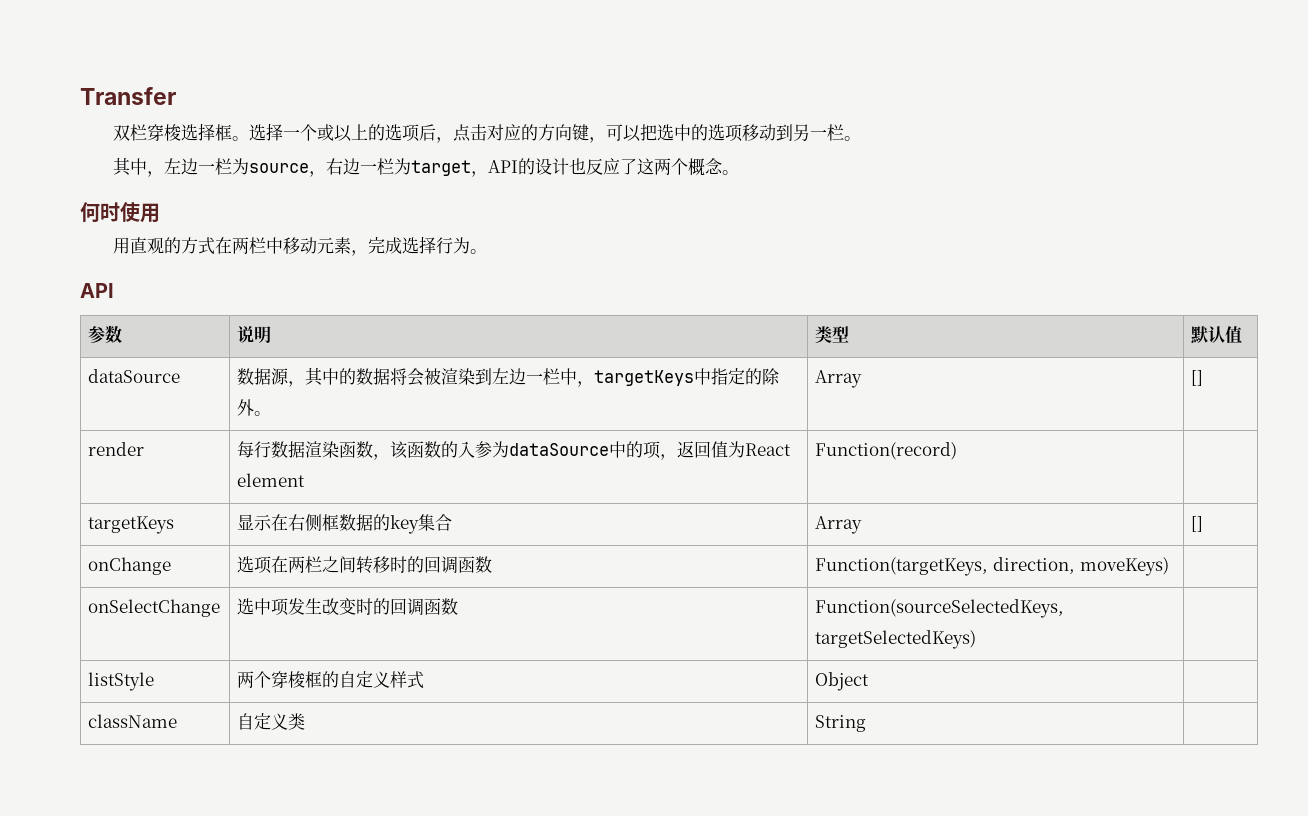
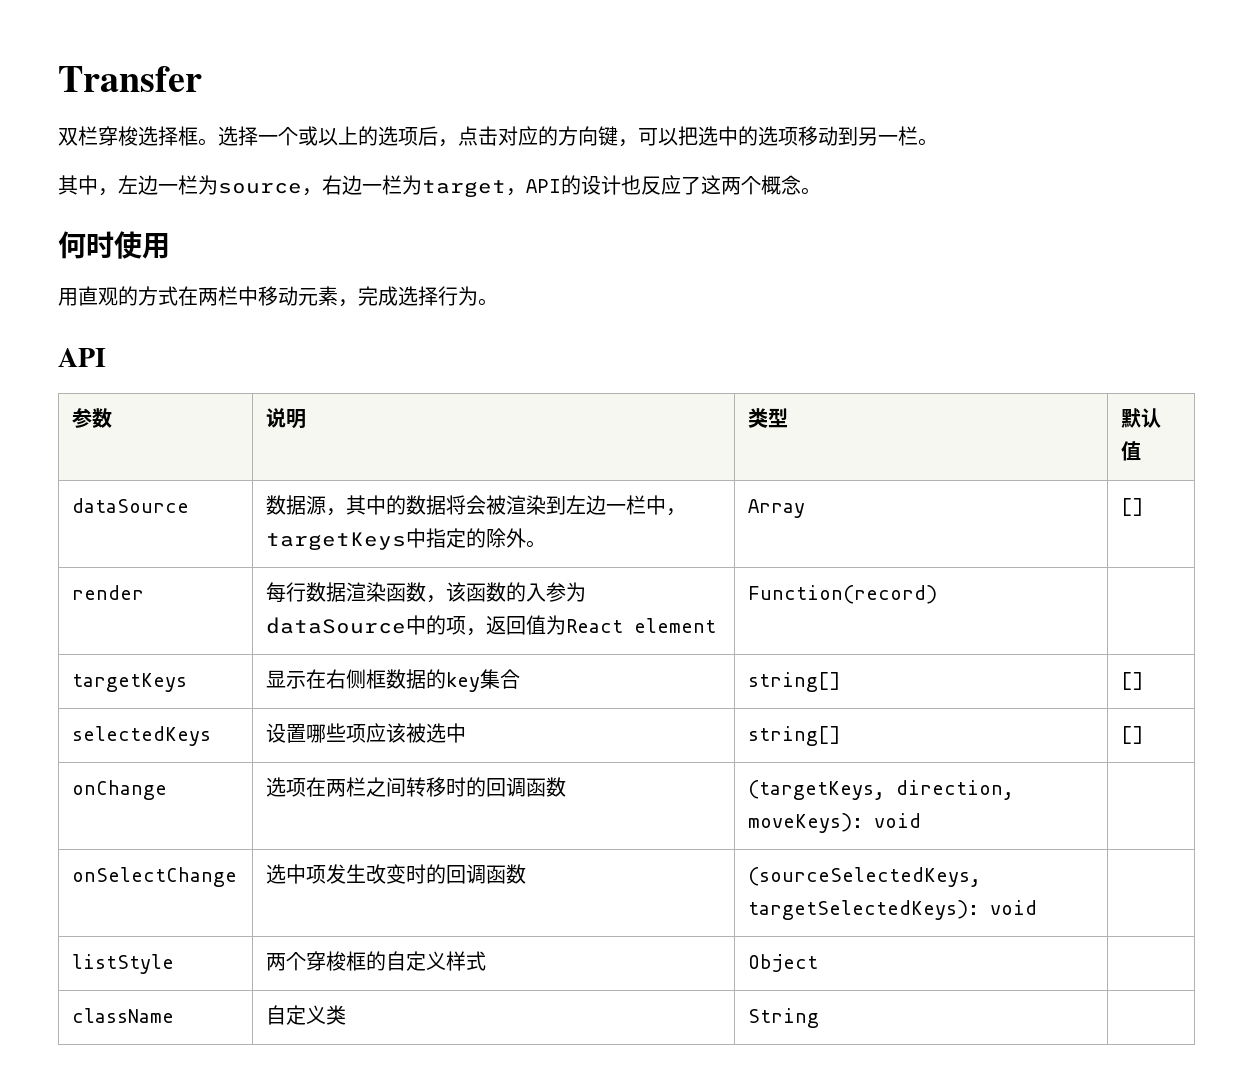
- targetKeys | 显示在右侧框数据的key集合 | Array | []
+ targetKeys | 显示在右侧框数据的key集合 | string[] | []
+ selectedKeys | 设置哪些项应该被选中 | string[] | []
- onChange | 选项在两栏之间转移时的回调函数 | Function(targetKeys, direction, moveKeys) |
+ onChange | 选项在两栏之间转移时的回调函数 | (targetKeys, direction, moveKeys): void |
- onSelectChange | 选中项发生改变时的回调函数 | Function(sourceSelectedKeys, targetSelectedKeys) |
+ onSelectChange | 选中项发生改变时的回调函数 | (sourceSelectedKeys, targetSelectedKeys): void |

